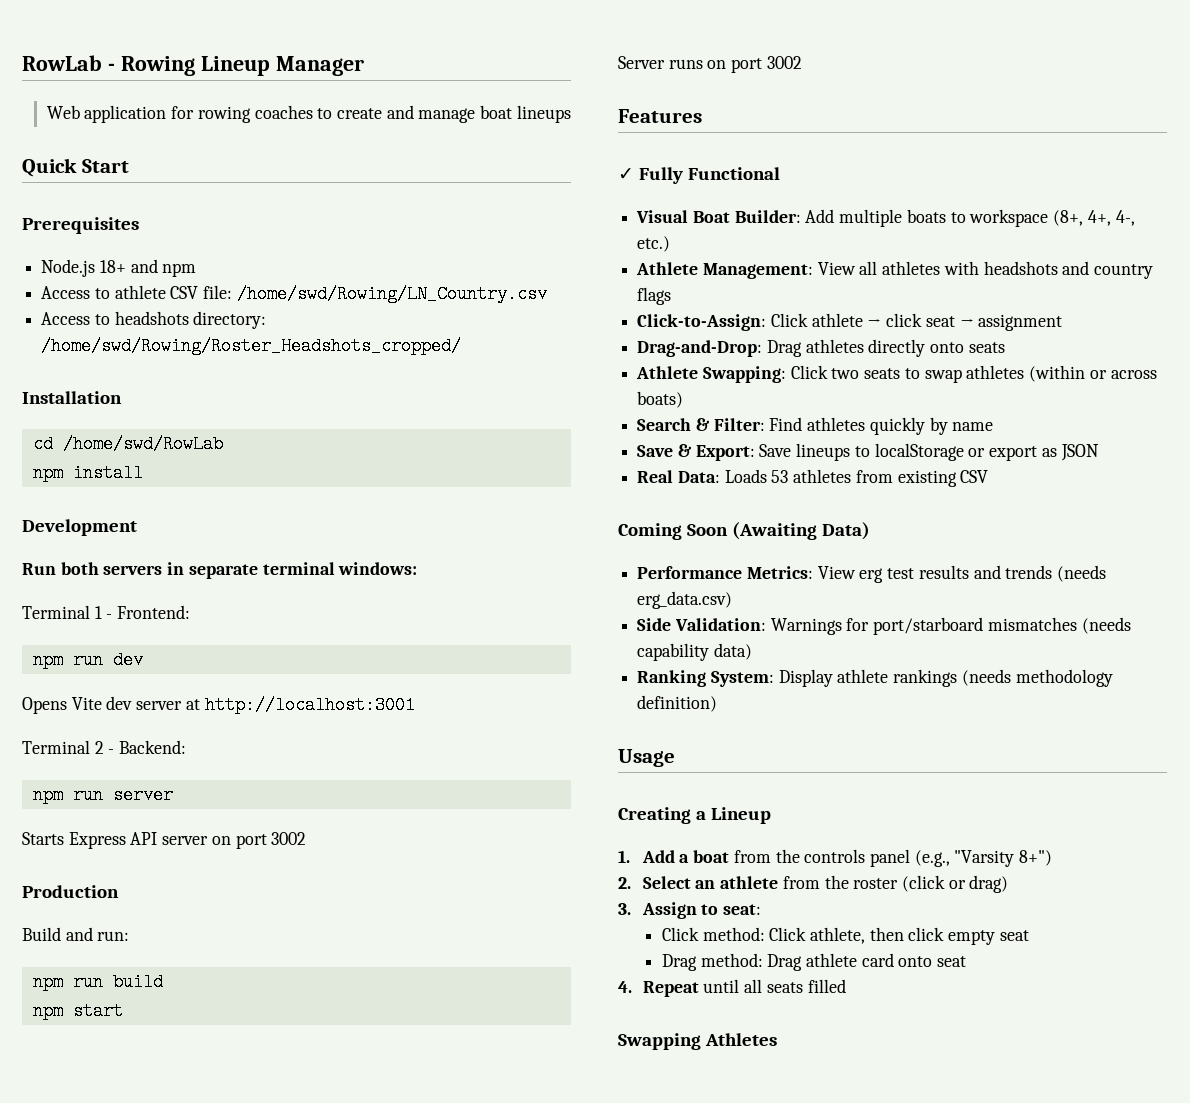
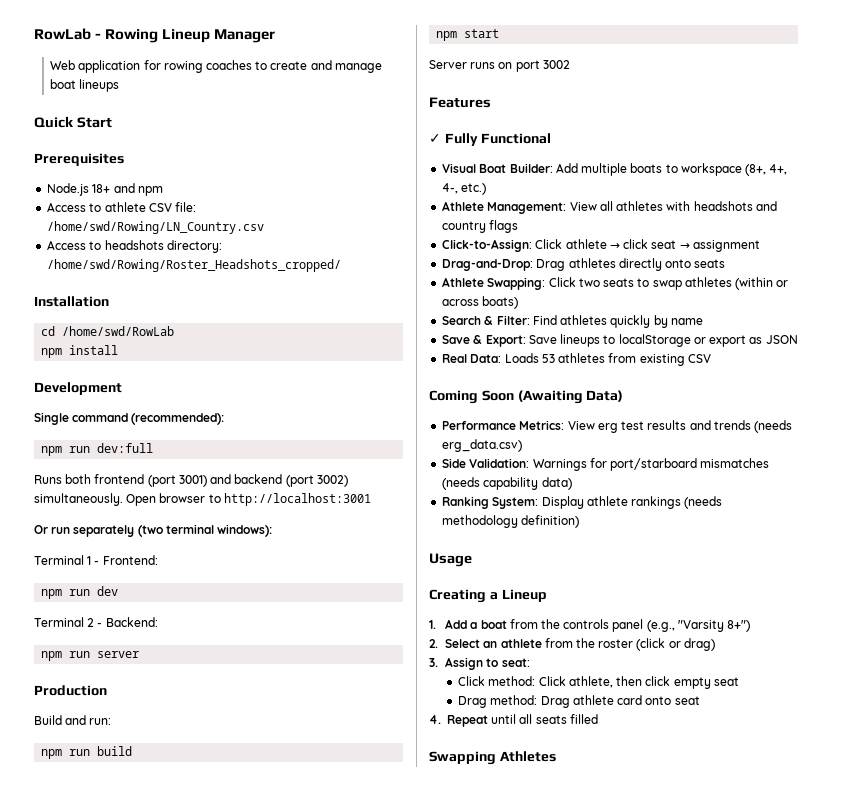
- Run both servers in separate terminal windows:
+ Single command (recommended):
+ npm run dev:full
+ Runs both frontend (port 3001) and backend (port 3002) simultaneously. Open browser to http://localhost:3001
+ Or run separately (two terminal windows):
- Opens Vite dev server at http://localhost:3001
- Starts Express API server on port 3002

